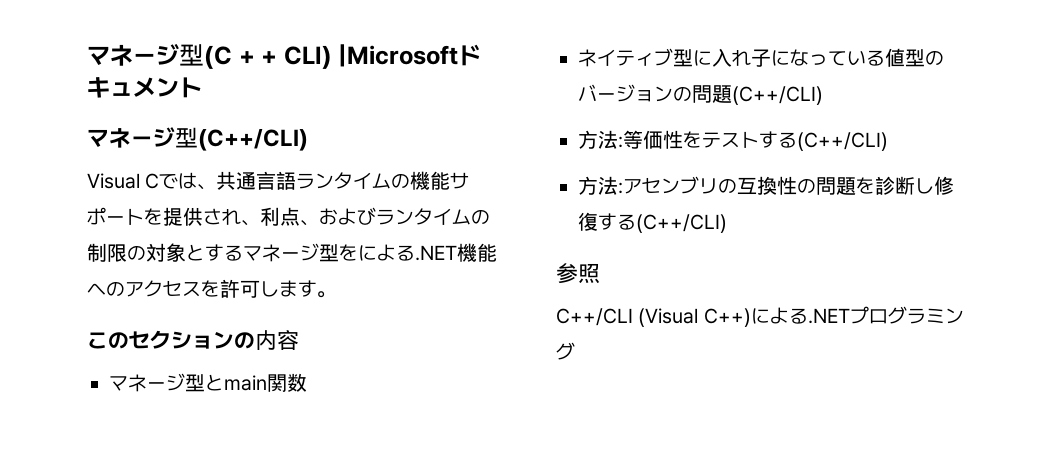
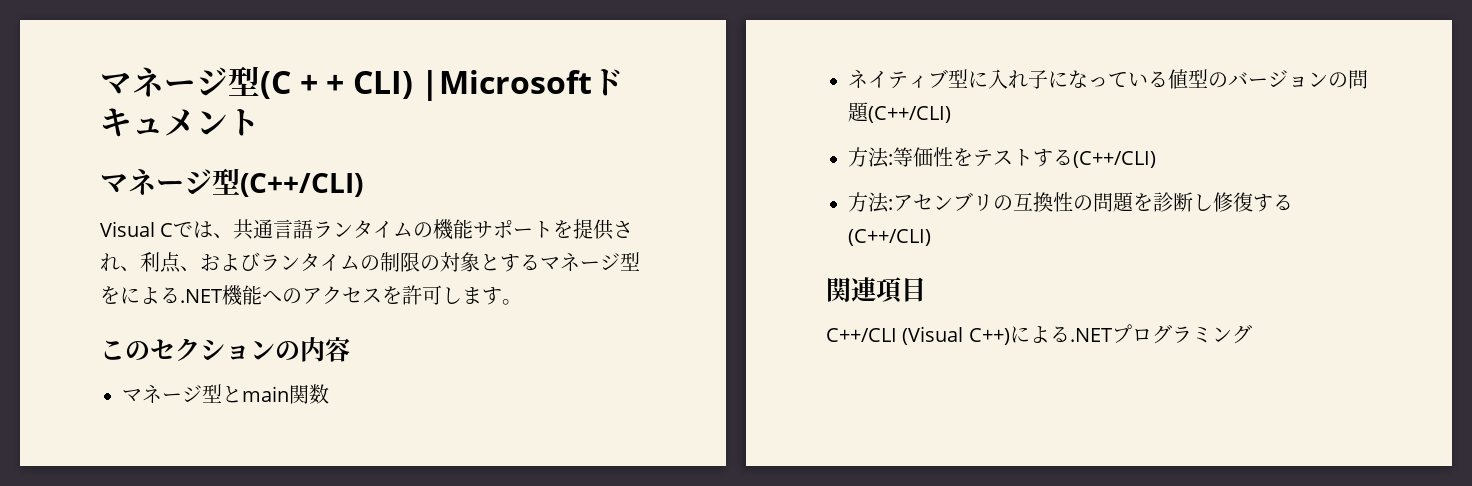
- 参照
+ 関連項目

